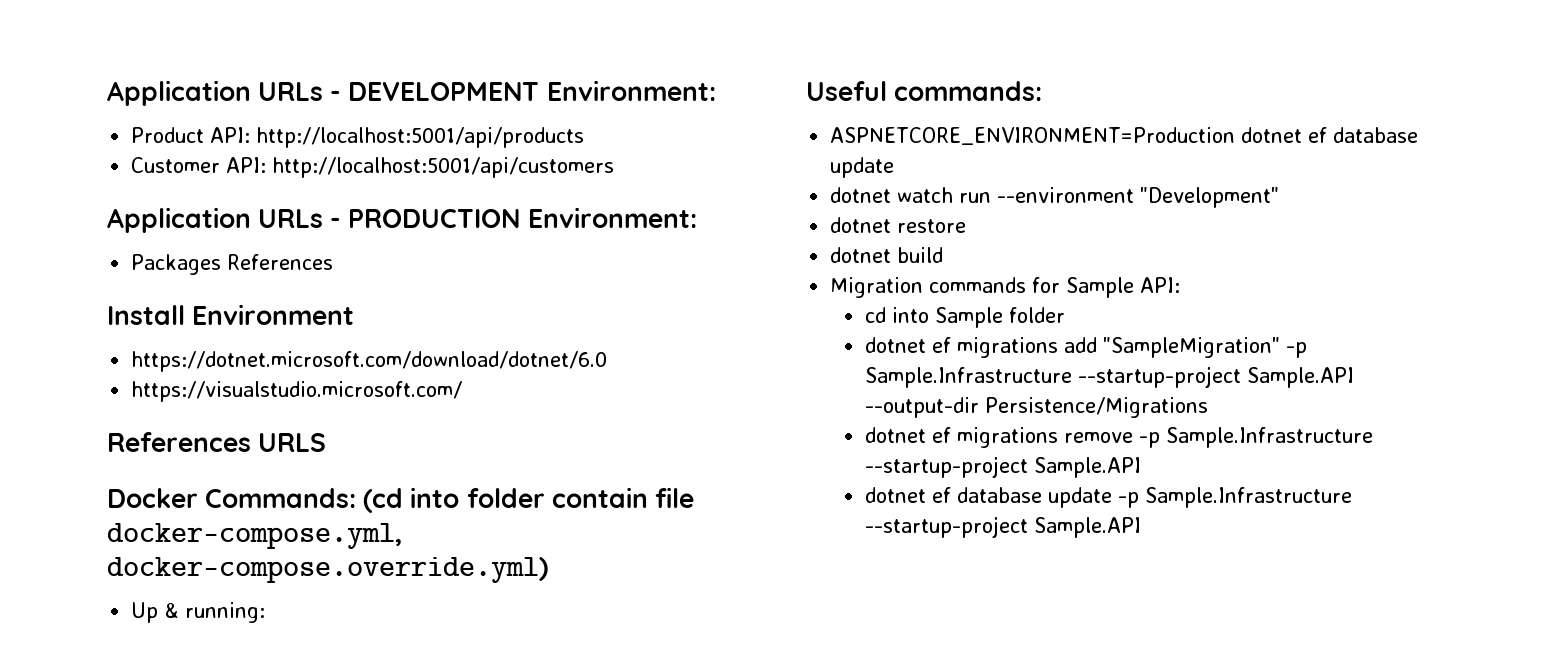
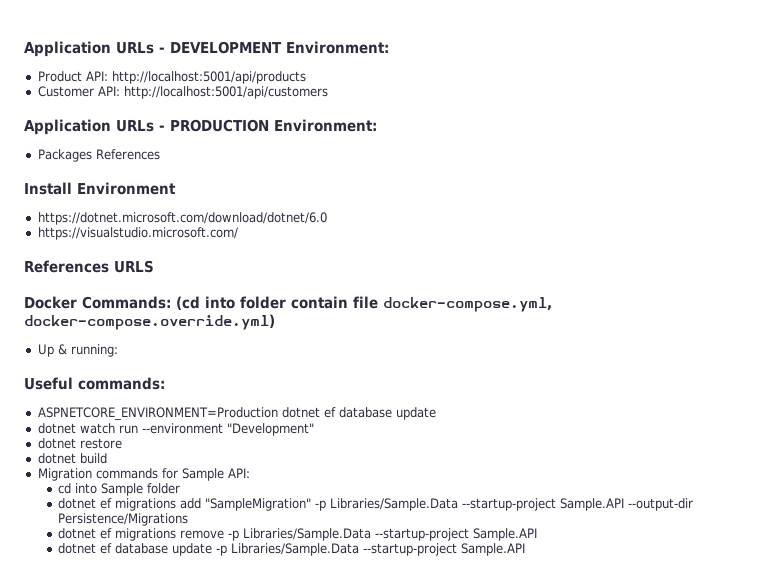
- dotnet ef migrations add "SampleMigration" -p Sample.Infrastructure --startup-project Sample.API --output-dir Persistence/Migrations
+ dotnet ef migrations add "SampleMigration" -p Libraries/Sample.Data --startup-project Sample.API --output-dir Persistence/Migrations
- dotnet ef migrations remove -p Sample.Infrastructure --startup-project Sample.API
+ dotnet ef migrations remove -p Libraries/Sample.Data --startup-project Sample.API
- dotnet ef database update -p Sample.Infrastructure --startup-project Sample.API
+ dotnet ef database update -p Libraries/Sample.Data --startup-project Sample.API

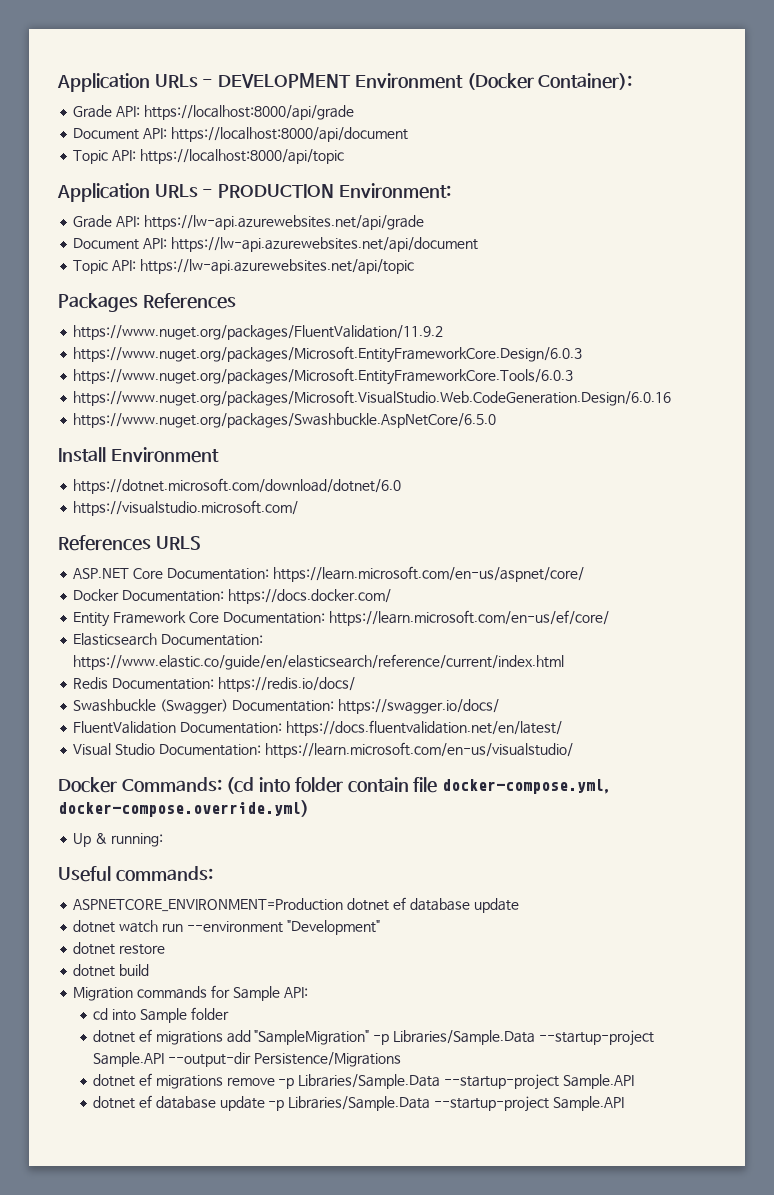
- Application URLs - DEVELOPMENT Environment:
- Product API: http://localhost:5001/api/products
- Customer API: http://localhost:5001/api/customers
+ Application URLs - DEVELOPMENT Environment (Docker Container):
+ Grade API: https://localhost:8000/api/grade
+ Document API: https://localhost:8000/api/document
+ Topic API: https://localhost:8000/api/topic
+ Grade API: https://lw-api.azurewebsites.net/api/grade
+ Document API: https://lw-api.azurewebsites.net/api/document
+ Topic API: https://lw-api.azurewebsites.net/api/topic
  Packages References
+ https://www.nuget.org/packages/FluentValidation/11.9.2
+ https://www.nuget.org/packages/Microsoft.EntityFrameworkCore.Design/6.0.3
+ https://www.nuget.org/packages/Microsoft.EntityFrameworkCore.Tools/6.0.3
+ https://www.nuget.org/packages/Microsoft.VisualStudio.Web.CodeGeneration.Design/6.0.16
+ https://www.nuget.org/packages/Swashbuckle.AspNetCore/6.5.0
+ ASP.NET Core Documentation: https://learn.microsoft.com/en-us/aspnet/core/
+ Docker Documentation: https://docs.docker.com/
+ Entity Framework Core Documentation: https://learn.microsoft.com/en-us/ef/core/
+ Elasticsearch Documentation: https://www.elastic.co/guide/en/elasticsearch/reference/current/index.html
+ Redis Documentation: https://redis.io/docs/
+ Swashbuckle (Swagger) Documentation: https://swagger.io/docs/
+ FluentValidation Documentation: https://docs.fluentvalidation.net/en/latest/
+ Visual Studio Documentation: https://learn.microsoft.com/en-us/visualstudio/

